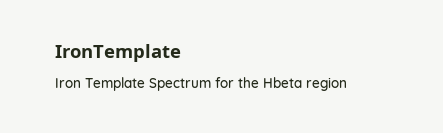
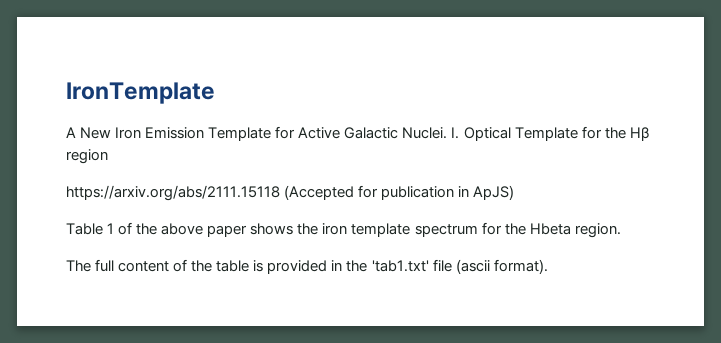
- Iron Template Spectrum for the Hbeta region
+ A New Iron Emission Template for Active Galactic Nuclei. I. Optical Template for the Hβ region
+ https://arxiv.org/abs/2111.15118 (Accepted for publication in ApJS)
+ Table 1 of the above paper shows the iron template spectrum for the Hbeta region.
+ The full content of the table is provided in the 'tab1.txt' file (ascii format).

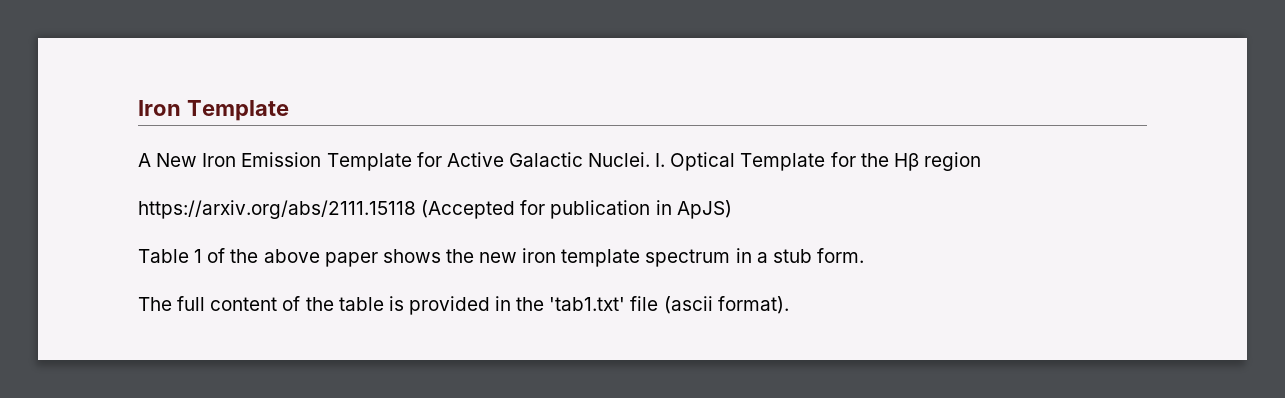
- IronTemplate
+ Iron Template
- Table 1 of the above paper shows the iron template spectrum for the Hbeta region.
+ Table 1 of the above paper shows the new iron template spectrum in a stub form.

